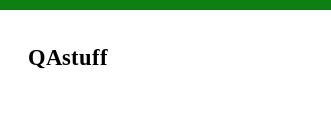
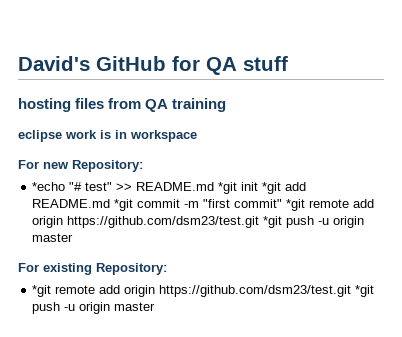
- QAstuff
+ David's GitHub for QA stuff
+ hosting files from QA training
+ eclipse work is in workspace
+ For new Repository:
+ *echo "# test" >> README.md *git init *git add README.md *git commit -m "first commit" *git remote add origin https://github.com/dsm23/test.git *git push -u origin master
+ For existing Repository:
+ *git remote add origin https://github.com/dsm23/test.git *git push -u origin master

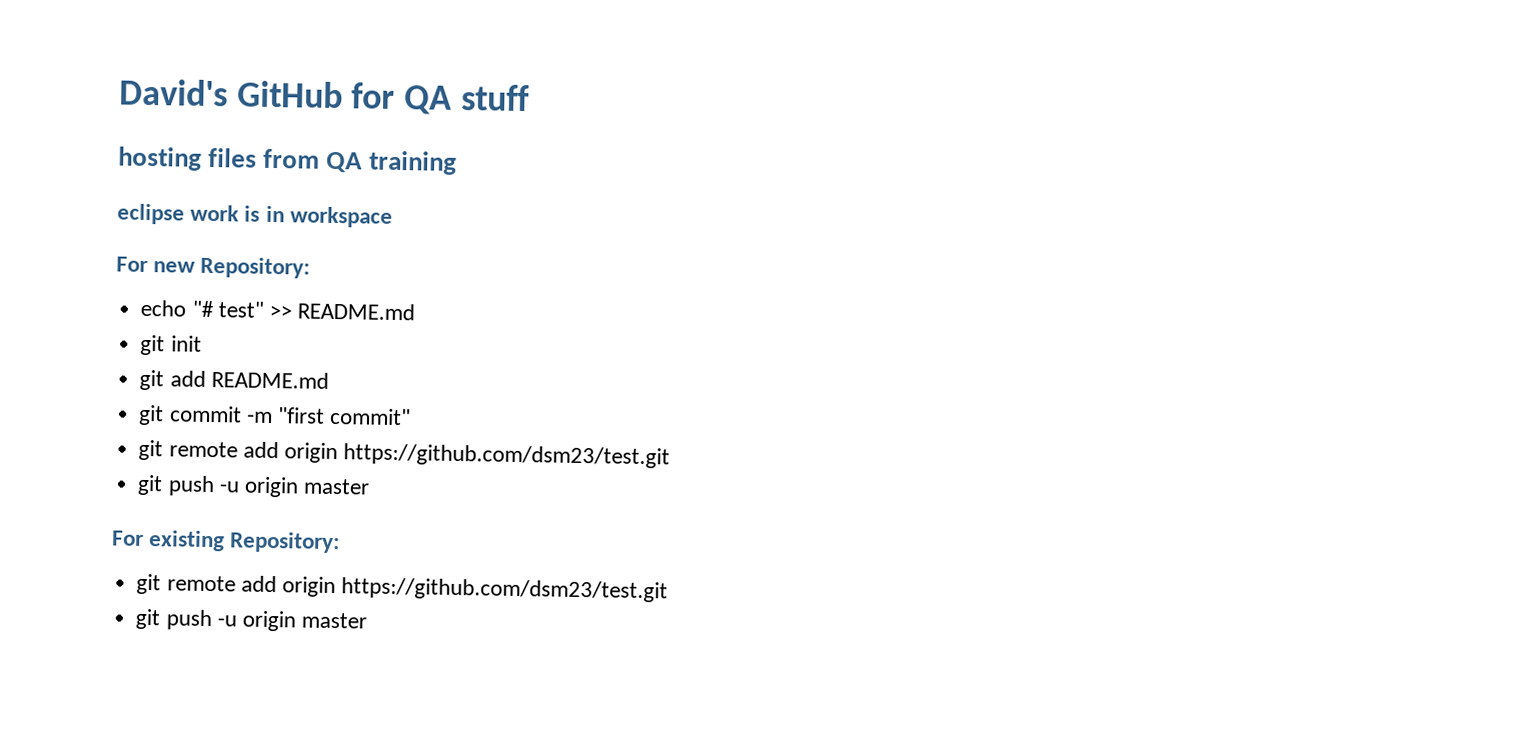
- *echo "# test" >> README.md *git init *git add README.md *git commit -m "first commit" *git remote add origin https://github.com/dsm23/test.git *git push -u origin master
+ echo "# test" >> README.md
+ git init
+ git add README.md
+ git commit -m "first commit"
+ git remote add origin https://github.com/dsm23/test.git
+ git push -u origin master
  For existing Repository:
- *git remote add origin https://github.com/dsm23/test.git *git push -u origin master
+ git remote add origin https://github.com/dsm23/test.git
+ git push -u origin master

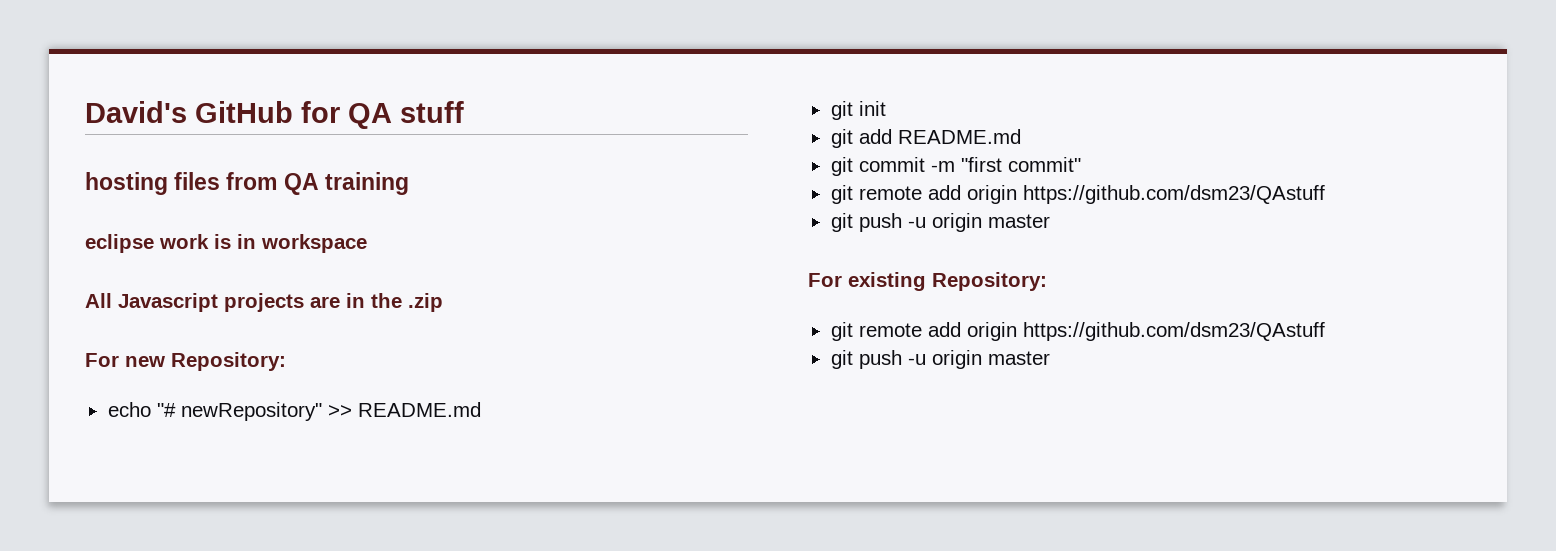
+ All Javascript projects are in the .zip
- echo "# test" >> README.md
+ echo "# newRepository" >> README.md
  git commit -m "first commit"
- git remote add origin https://github.com/dsm23/test.git
+ git remote add origin https://github.com/dsm23/QAstuff
  For existing Repository:
- git remote add origin https://github.com/dsm23/test.git
+ git remote add origin https://github.com/dsm23/QAstuff

